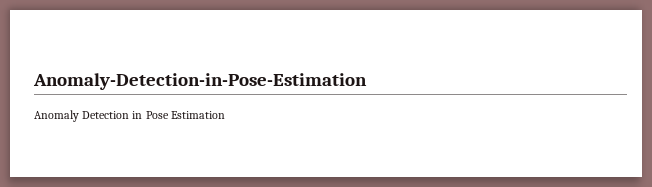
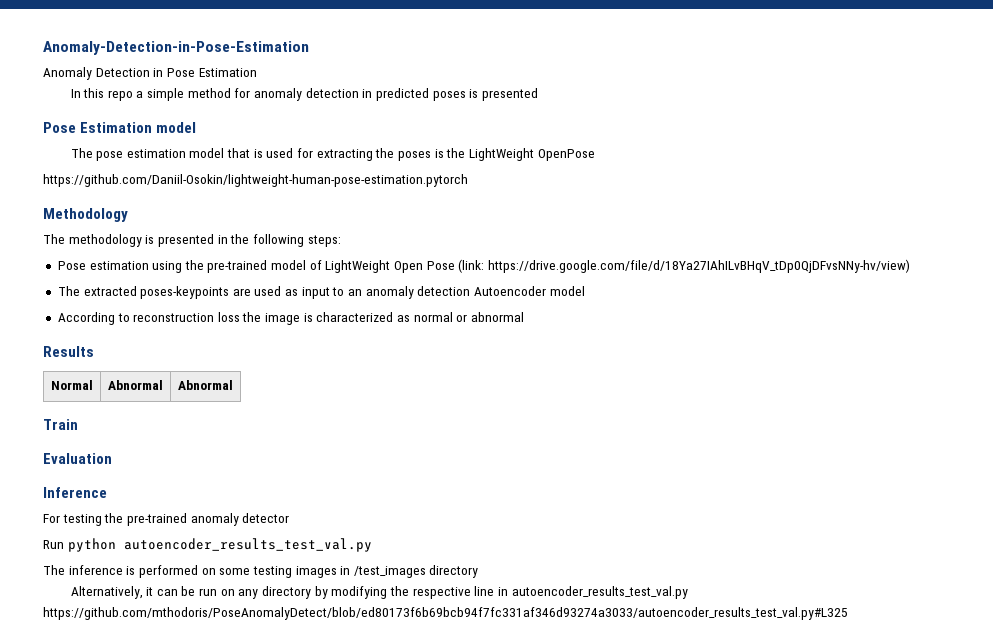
+ In this repo a simple method for anomaly detection in predicted poses is presented
+ Pose Estimation model
+ The pose estimation model that is used for extracting the poses is the LightWeight OpenPose
+ https://github.com/Daniil-Osokin/lightweight-human-pose-estimation.pytorch
+ Methodology
+ The methodology is presented in the following steps:
+ Pose estimation using the pre-trained model of LightWeight Open Pose (link: https://drive.google.com/file/d/18Ya27IAhILvBHqV_tDp0QjDFvsNNy-hv/view)
+ The extracted poses-keypoints are used as input to an anomaly detection Autoencoder model
+ According to reconstruction loss the image is characterized as normal or abnormal
+ Results
+ Normal | Abnormal | Abnormal
+ Train
+ Evaluation
+ Inference
+ For testing the pre-trained anomaly detector
+ Run python autoencoder_results_test_val.py
+ The inference is performed on some testing images in /test_images directory
+ Alternatively, it can be run on any directory by modifying the respective line in autoencoder_results_test_val.py https://github.com/mthodoris/PoseAnomalyDetect/blob/ed80173f6b69bcb94f7fc331af346d93274a3033/autoencoder_results_test_val.py#L325

